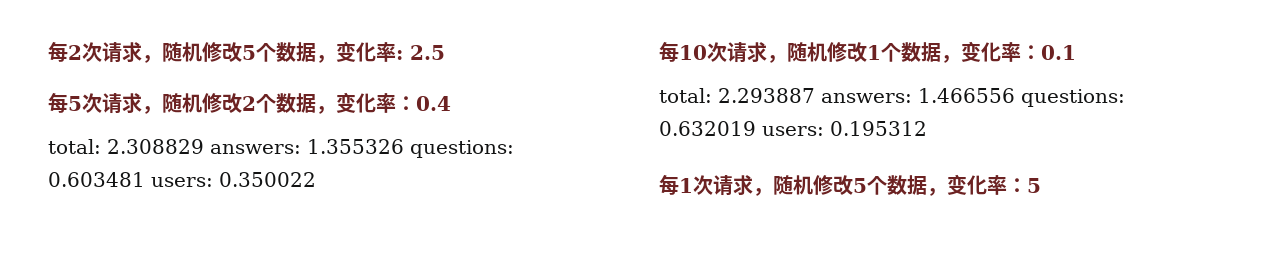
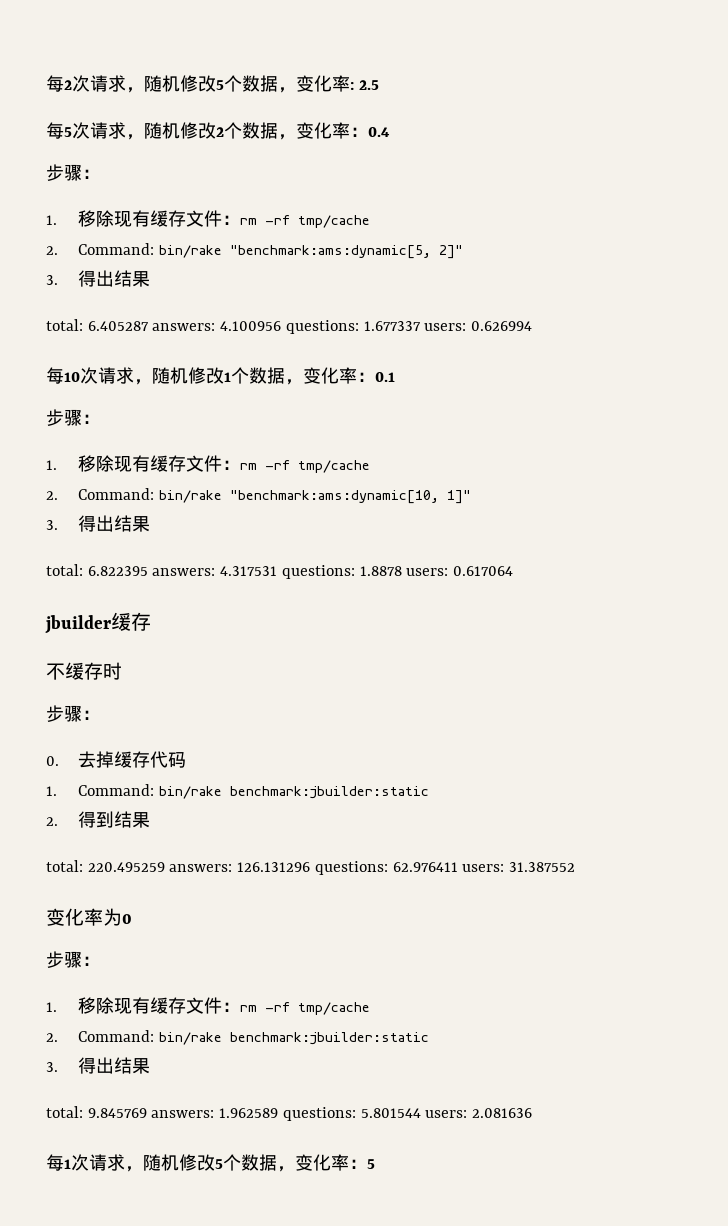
  每5次请求，随机修改2个数据，变化率：0.4
- total: 2.308829 answers: 1.355326 questions: 0.603481 users: 0.350022
+ 步骤：
+ 1.移除现有缓存文件：rm -rf tmp/cache
+ 2. Command: bin/rake "benchmark:ams:dynamic[5, 2]"
+ 3.得出结果
+ total: 6.405287 answers: 4.100956 questions: 1.677337 users: 0.626994
  每10次请求，随机修改1个数据，变化率：0.1
- total: 2.293887 answers: 1.466556 questions: 0.632019 users: 0.195312
+ 步骤：
+ 1.移除现有缓存文件：rm -rf tmp/cache
+ 2. Command: bin/rake "benchmark:ams:dynamic[10, 1]"
+ 3.得出结果
+ total: 6.822395 answers: 4.317531 questions: 1.8878 users: 0.617064
+ jbuilder缓存
+ 不缓存时
+ 步骤：
+ 0.去掉缓存代码
+ 1. Command: bin/rake benchmark:jbuilder:static
+ 2.得到结果
+ total: 220.495259 answers: 126.131296 questions: 62.976411 users: 31.387552
+ 变化率为0
+ 步骤：
+ 1.移除现有缓存文件：rm -rf tmp/cache
+ 2. Command: bin/rake benchmark:jbuilder:static
+ 3.得出结果
+ total: 9.845769 answers: 1.962589 questions: 5.801544 users: 2.081636

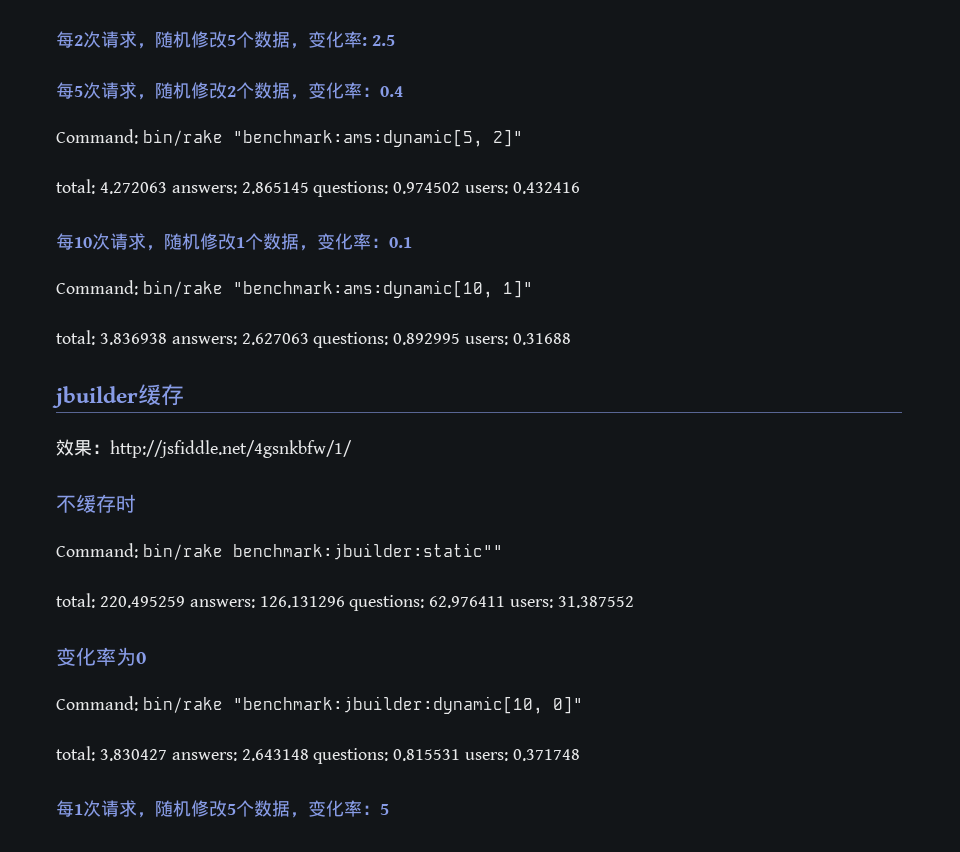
  每5次请求，随机修改2个数据，变化率：0.4
- 步骤：
- 1.移除现有缓存文件：rm -rf tmp/cache
- 2. Command: bin/rake "benchmark:ams:dynamic[5, 2]"
- 3.得出结果
- total: 6.405287 answers: 4.100956 questions: 1.677337 users: 0.626994
+ Command: bin/rake "benchmark:ams:dynamic[5, 2]"
+ total: 4.272063 answers: 2.865145 questions: 0.974502 users: 0.432416
  每10次请求，随机修改1个数据，变化率：0.1
- 步骤：
- 1.移除现有缓存文件：rm -rf tmp/cache
- 2. Command: bin/rake "benchmark:ams:dynamic[10, 1]"
- 3.得出结果
- total: 6.822395 answers: 4.317531 questions: 1.8878 users: 0.617064
+ Command: bin/rake "benchmark:ams:dynamic[10, 1]"
+ total: 3.836938 answers: 2.627063 questions: 0.892995 users: 0.31688
+ 效果：http://jsfiddle.net/4gsnkbfw/1/
  不缓存时
- 步骤：
- 0.去掉缓存代码
- 1. Command: bin/rake benchmark:jbuilder:static
- 2.得到结果
+ Command: bin/rake benchmark:jbuilder:static""
  变化率为0
- 步骤：
- 1.移除现有缓存文件：rm -rf tmp/cache
- 2. Command: bin/rake benchmark:jbuilder:static
- 3.得出结果
- total: 9.845769 answers: 1.962589 questions: 5.801544 users: 2.081636
+ Command: bin/rake "benchmark:jbuilder:dynamic[10, 0]"
+ total: 3.830427 answers: 2.643148 questions: 0.815531 users: 0.371748

